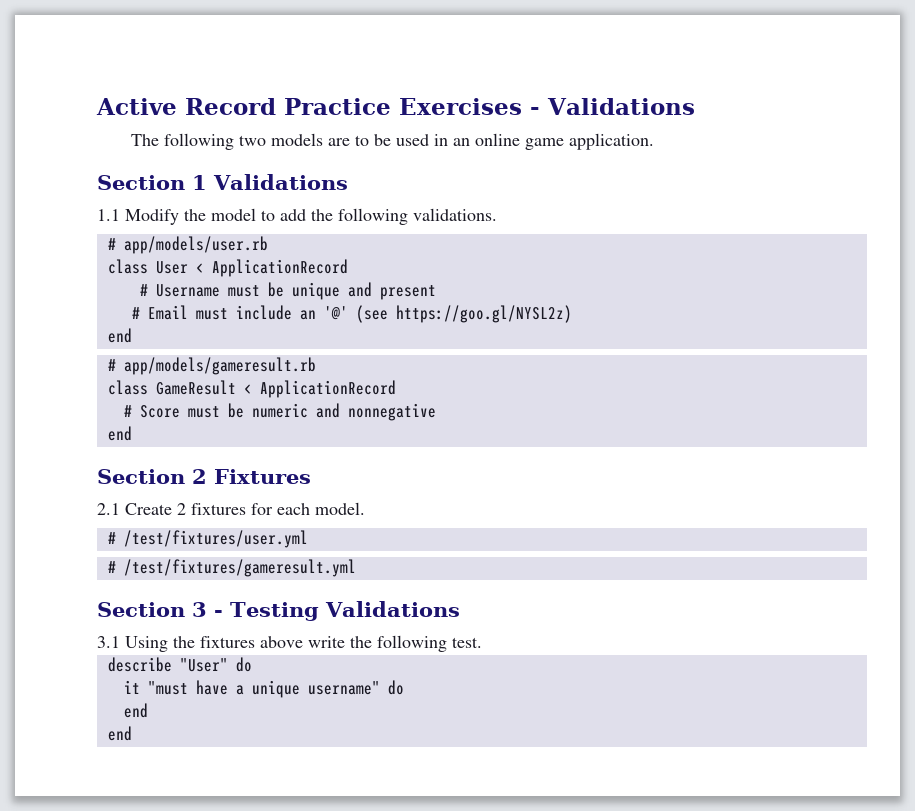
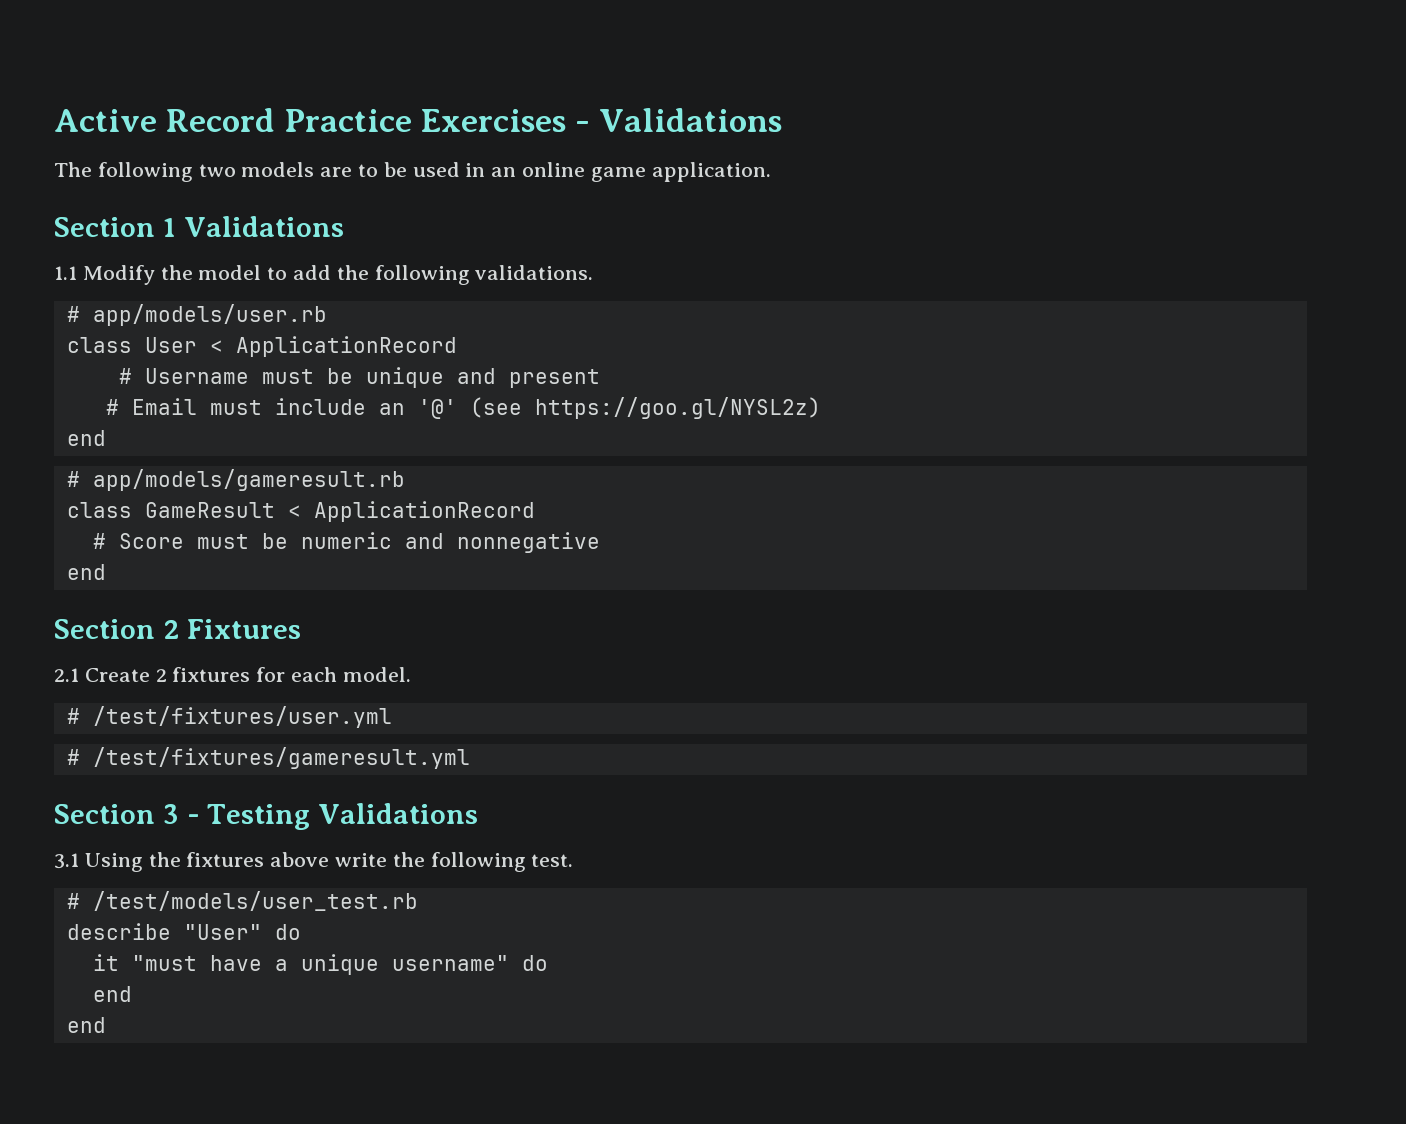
+ # /test/models/user_test.rb

